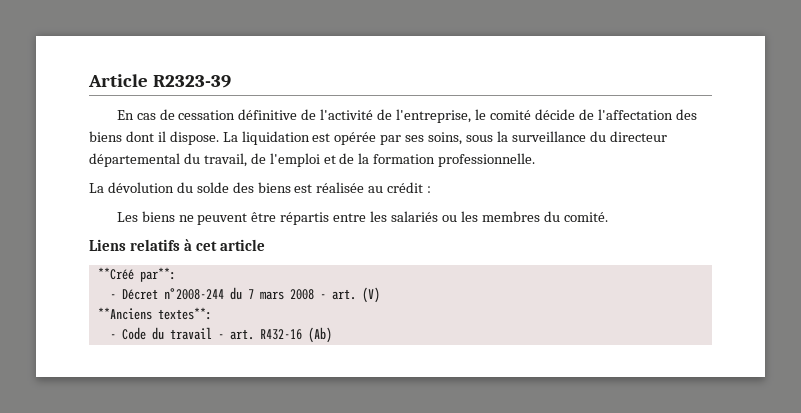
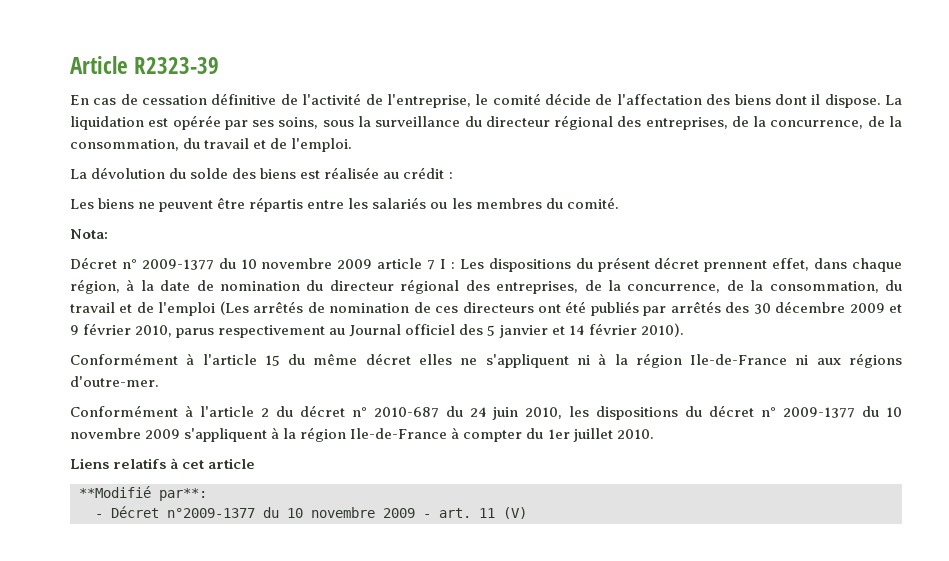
- La liquidation est opérée par ses soins, sous la surveillance du directeur départemental du travail, de l'emploi et de la formation professionnelle.
+ La liquidation est opérée par ses soins, sous la surveillance du directeur régional des entreprises, de la concurrence, de la consommation, du travail et de l'emploi.
+ Nota:
+ Décret n° 2009-1377 du 10 novembre 2009 article 7 I : Les dispositions du présent décret prennent effet, dans chaque région, à la date de nomination du directeur régional des entreprises, de la concurrence, de la consommation, du travail et de l'emploi (Les arrêtés de nomination de ces directeurs ont été publiés par arrêtés des 30 décembre 2009 et 9 février 2010, parus respectivement au Journal officiel des 5 janvier et 14 février 2010).
+ Conformément à l'article 15 du même décret elles ne s'appliquent ni à la région Ile-de-France ni aux régions d'outre-mer.
+ Conformément à l'article 2 du décret n° 2010-687 du 24 juin 2010, les dispositions du décret n° 2009-1377 du 10 novembre 2009 s'appliquent à la région Ile-de-France à compter du 1er juillet 2010.
- **Créé par**:
+ **Modifié par**:
- - Décret n°2008-244 du 7 mars 2008 - art. (V)
+ - Décret n°2009-1377 du 10 novembre 2009 - art. 11 (V)
- **Anciens textes**:
- - Code du travail - art. R432-16 (Ab)

